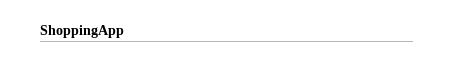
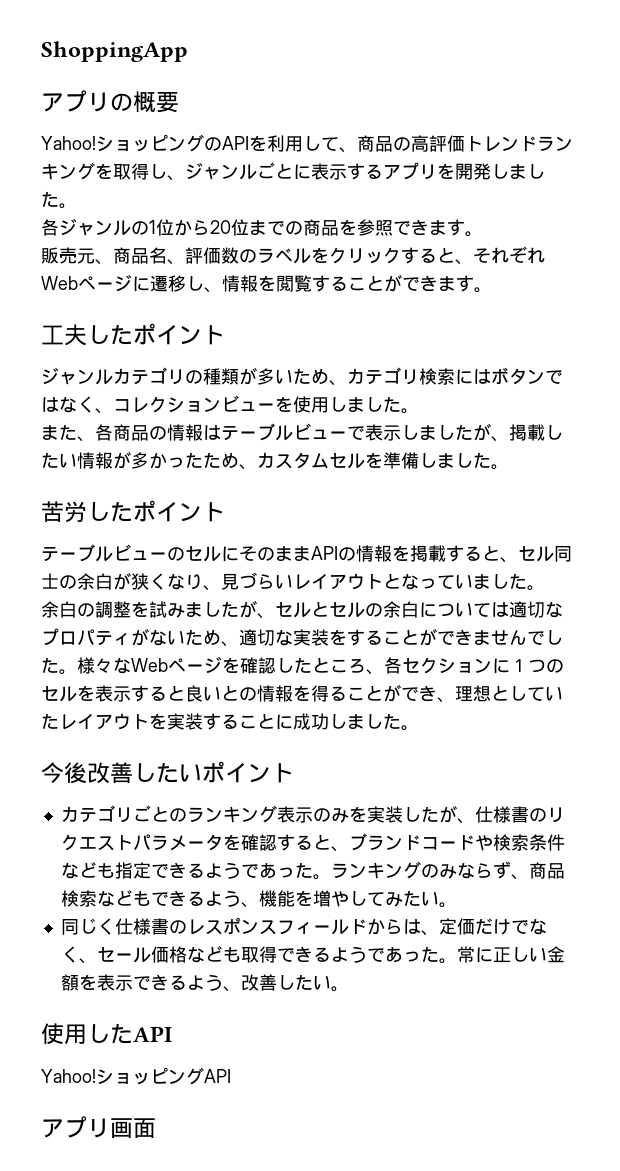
+ アプリの概要
+ Yahoo!ショッピングのAPIを利用して、商品の高評価トレンドランキングを取得し、ジャンルごとに表示するアプリを開発しました。
+ 各ジャンルの1位から20位までの商品を参照できます。
+ 販売元、商品名、評価数のラベルをクリックすると、それぞれWebページに遷移し、情報を閲覧することができます。
+ 工夫したポイント
+ ジャンルカテゴリの種類が多いため、カテゴリ検索にはボタンではなく、コレクションビューを使用しました。
+ また、各商品の情報はテーブルビューで表示しましたが、掲載したい情報が多かったため、カスタムセルを準備しました。
+ 苦労したポイント
+ テーブルビューのセルにそのままAPIの情報を掲載すると、セル同士の余白が狭くなり、見づらいレイアウトとなっていました。
+ 余白の調整を試みましたが、セルとセルの余白については適切なプロパティがないため、適切な実装をすることができませんでした。様々なWebページを確認したところ、各セクションに１つのセルを表示すると良いとの情報を得ることができ、理想としていたレイアウトを実装することに成功しました。
+ 今後改善したいポイント
+ カテゴリごとのランキング表示のみを実装したが、仕様書のリクエストパラメータを確認すると、ブランドコードや検索条件なども指定できるようであった。ランキングのみならず、商品検索などもできるよう、機能を増やしてみたい。
+ 同じく仕様書のレスポンスフィールドからは、定価だけでなく、セール価格なども取得できるようであった。常に正しい金額を表示できるよう、改善したい。
+ 使用したAPI
+ Yahoo!ショッピングAPI
+ アプリ画面

